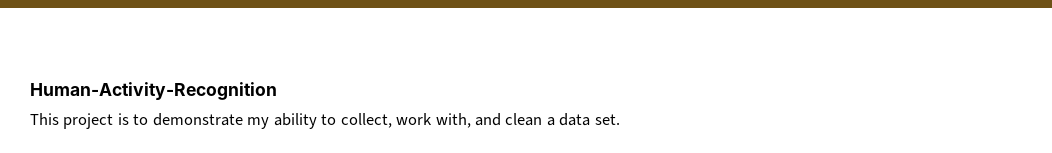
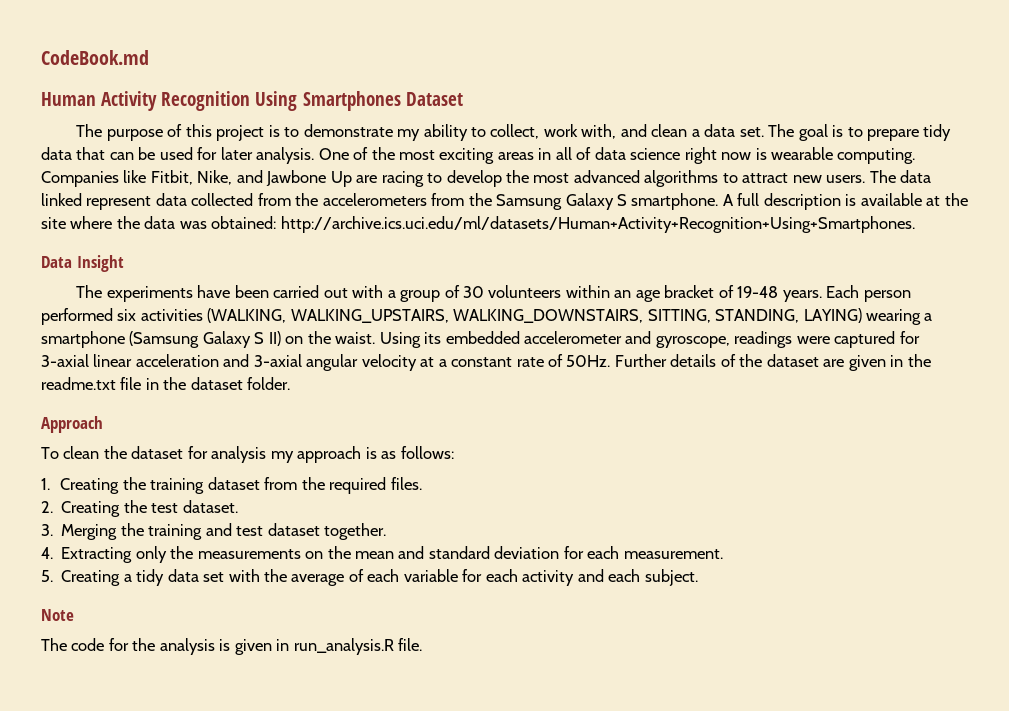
- Human-Activity-Recognition
- This project is to demonstrate my ability to collect, work with, and clean a data set.
+ CodeBook.md
+ Human Activity Recognition Using Smartphones Dataset
+ The purpose of this project is to demonstrate my ability to collect, work with, and clean a data set.
+ The goal is to prepare tidy data that can be used for later analysis. One of the most exciting areas in all of data science right now is wearable computing. Companies like Fitbit, Nike, and Jawbone Up are racing to develop the most advanced algorithms to attract new users. The data linked represent data collected from the accelerometers from the Samsung Galaxy S smartphone. A full description is available at the site where the data was obtained: http://archive.ics.uci.edu/ml/datasets/Human+Activity+Recognition+Using+Smartphones.
+ Data Insight
+ The experiments have been carried out with a group of 30 volunteers within an age bracket of 19-48 years. Each person performed six activities (WALKING, WALKING_UPSTAIRS, WALKING_DOWNSTAIRS, SITTING, STANDING, LAYING) wearing a smartphone (Samsung Galaxy S II) on the waist. Using its embedded accelerometer and gyroscope, readings were captured for 3-axial linear acceleration and 3-axial angular velocity at a constant rate of 50Hz. Further details of the dataset are given in the readme.txt file in the dataset folder.
+ Approach
+ To clean the dataset for analysis my approach is as follows:
+ 1. Creating the training dataset from the required files.
+ 2. Creating the test dataset.
+ 3. Merging the training and test dataset together.
+ 4. Extracting only the measurements on the mean and standard deviation for each measurement.
+ 5. Creating a tidy data set with the average of each variable for each activity and each subject.
+ Note
+ The code for the analysis is given in run_analysis.R file.

